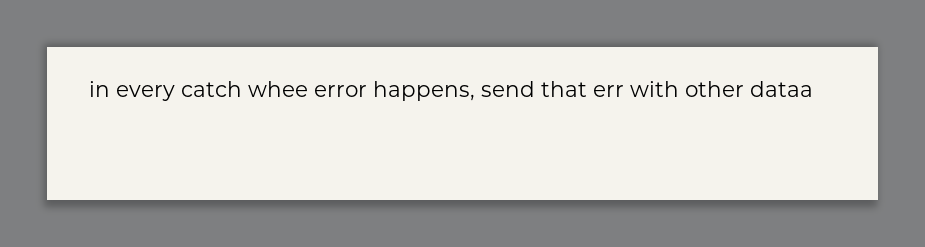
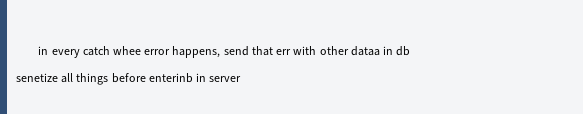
- in every catch whee error happens, send that err with other dataa
+ in every catch whee error happens, send that err with other dataa in db
+ senetize all things before enterinb in server

